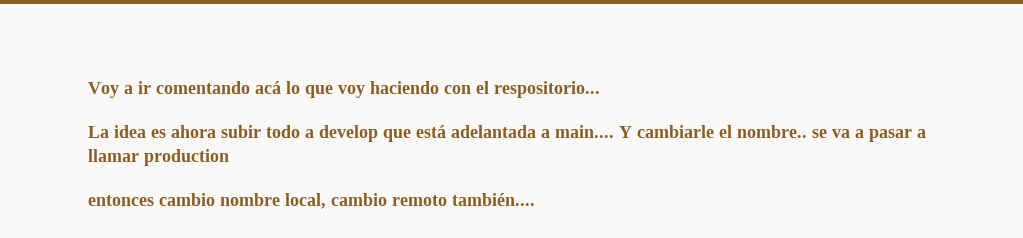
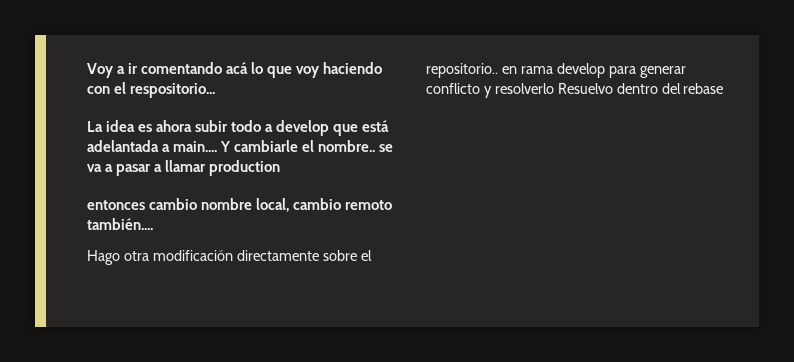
+ Hago otra modificación directamente sobre el repositorio.. en rama develop para generar conflicto y resolverlo Resuelvo dentro del rebase

